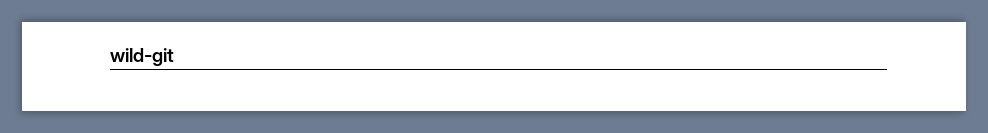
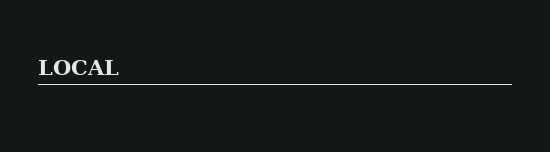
- wild-git
+ LOCAL

